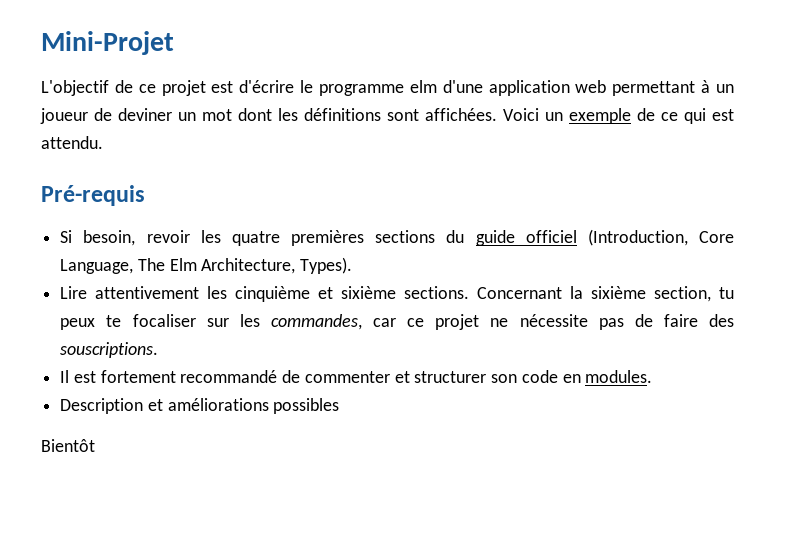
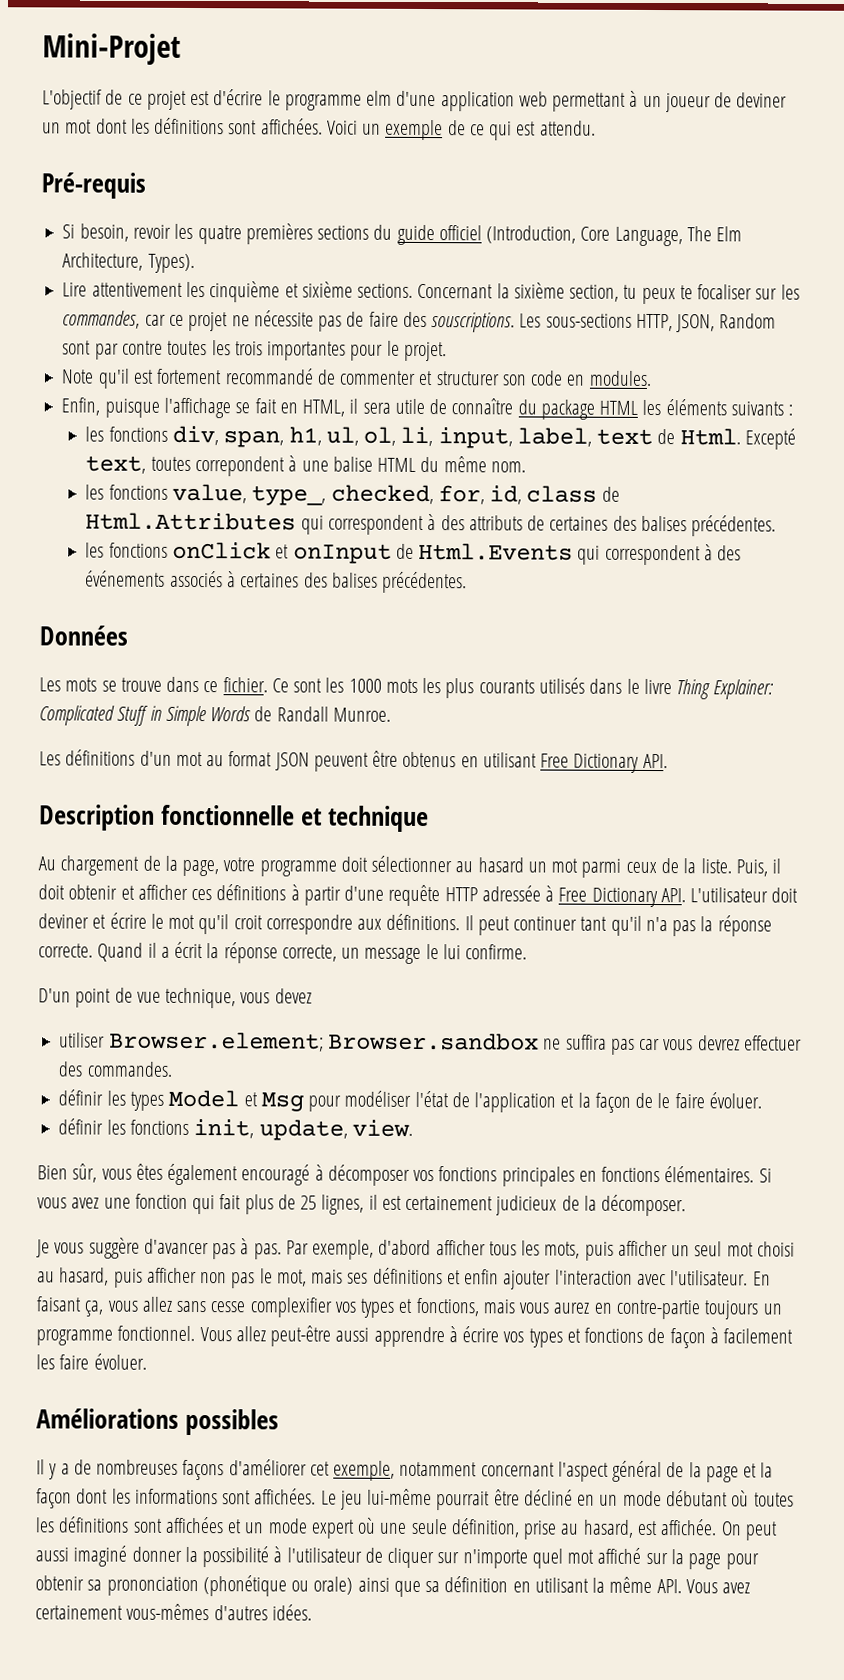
- Concernant la sixième section, tu peux te focaliser sur les commandes, car ce projet ne nécessite pas de faire des souscriptions.
- Il est fortement recommandé de commenter et structurer son code en modules.
+ Concernant la sixième section, tu peux te focaliser sur les commandes, car ce projet ne nécessite pas de faire des souscriptions. Les sous-sections HTTP, JSON, Random sont par contre toutes les trois importantes pour le projet.
+ Note qu'il est fortement recommandé de commenter et structurer son code en modules.
- Description et améliorations possibles
- Bientôt
+ Enfin, puisque l'affichage se fait en HTML, il sera utile de connaître du package HTML les éléments suivants :
+ les fonctions div, span, h1, ul, ol, li, input, label, text de Html. Excepté text, toutes correpondent à une balise HTML du même nom.
+ les fonctions value, type_, checked, for, id, class de Html.Attributes qui correspondent à des attributs de certaines des balises précédentes.
+ les fonctions onClick et onInput de Html.Events qui correspondent à des événements associés à certaines des balises précédentes.
+ Données
+ Les mots se trouve dans ce fichier. Ce sont les 1000 mots les plus courants utilisés dans le livre Thing Explainer: Complicated Stuff in Simple Words de Randall Munroe.
+ Les définitions d'un mot au format JSON peuvent être obtenus en utilisant Free Dictionary API.
+ Description fonctionnelle et technique
+ Au chargement de la page, votre programme doit sélectionner au hasard un mot parmi ceux de la liste. Puis, il doit obtenir et afficher ces définitions à partir d'une requête HTTP adressée à Free Dictionary API. L'utilisateur doit deviner et écrire le mot qu'il croit correspondre aux définitions. Il peut continuer tant qu'il n'a pas la réponse correcte. Quand il a écrit la réponse correcte, un message le lui confirme.
+ D'un point de vue technique, vous devez
+ utiliser Browser.element; Browser.sandbox ne suffira pas car vous devrez effectuer des commandes.
+ définir les types Model et Msg pour modéliser l'état de l'application et la façon de le faire évoluer.
+ définir les fonctions init, update, view.
+ Bien sûr, vous êtes également encouragé à décomposer vos fonctions principales en fonctions élémentaires. Si vous avez une fonction qui fait plus de 25 lignes, il est certainement judicieux de la décomposer.
+ Je vous suggère d'avancer pas à pas. Par exemple, d'abord afficher tous les mots, puis afficher un seul mot choisi au hasard, puis afficher non pas le mot, mais ses définitions et enfin ajouter l'interaction avec l'utilisateur. En faisant ça, vous allez sans cesse complexifier vos types et fonctions, mais vous aurez en contre-partie toujours un programme fonctionnel. Vous allez peut-être aussi apprendre à écrire vos types et fonctions de façon à facilement les faire évoluer.
+ Améliorations possibles
+ Il y a de nombreuses façons d'améliorer cet exemple, notamment concernant l'aspect général de la page et la façon dont les informations sont affichées. Le jeu lui-même pourrait être décliné en un mode débutant où toutes les définitions sont affichées et un mode expert où une seule définition, prise au hasard, est affichée. On peut aussi imaginé donner la possibilité à l'utilisateur de cliquer sur n'importe quel mot affiché sur la page pour obtenir sa prononciation (phonétique ou orale) ainsi que sa définition en utilisant la même API. Vous avez certainement vous-mêmes d'autres idées.

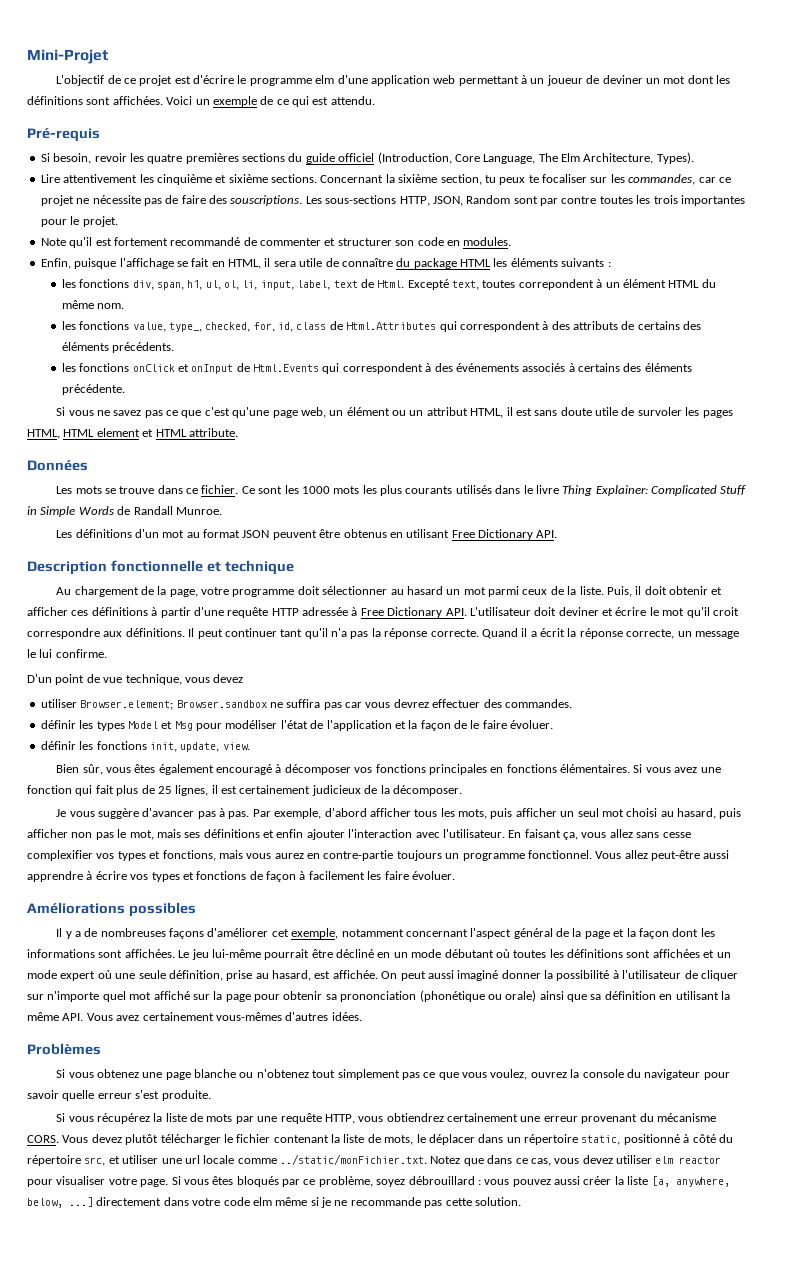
- Excepté text, toutes correpondent à une balise HTML du même nom.
+ Excepté text, toutes correpondent à un élément HTML du même nom.
- les fonctions value, type_, checked, for, id, class de Html.Attributes qui correspondent à des attributs de certaines des balises précédentes.
+ les fonctions value, type_, checked, for, id, class de Html.Attributes qui correspondent à des attributs de certains des éléments précédents.
- les fonctions onClick et onInput de Html.Events qui correspondent à des événements associés à certaines des balises précédentes.
+ les fonctions onClick et onInput de Html.Events qui correspondent à des événements associés à certains des éléments précédente.
+ Si vous ne savez pas ce que c'est qu'une page web, un élément ou un attribut HTML, il est sans doute utile de survoler les pages HTML, HTML element et HTML attribute.
+ Problèmes
+ Si vous obtenez une page blanche ou n'obtenez tout simplement pas ce que vous voulez, ouvrez la console du navigateur pour savoir quelle erreur s'est produite.
+ Si vous récupérez la liste de mots par une requête HTTP, vous obtiendrez certainement une erreur provenant du mécanisme CORS. Vous devez plutôt télécharger le fichier contenant la liste de mots, le déplacer dans un répertoire static, positionné à côté du répertoire src, et utiliser une url locale comme ../static/monFichier.txt. Notez que dans ce cas, vous devez utiliser elm reactor pour visualiser votre page. Si vous êtes bloqués par ce problème, soyez débrouillard : vous pouvez aussi créer la liste [a, anywhere, below, ...] directement dans votre code elm même si je ne recommande pas cette solution.

